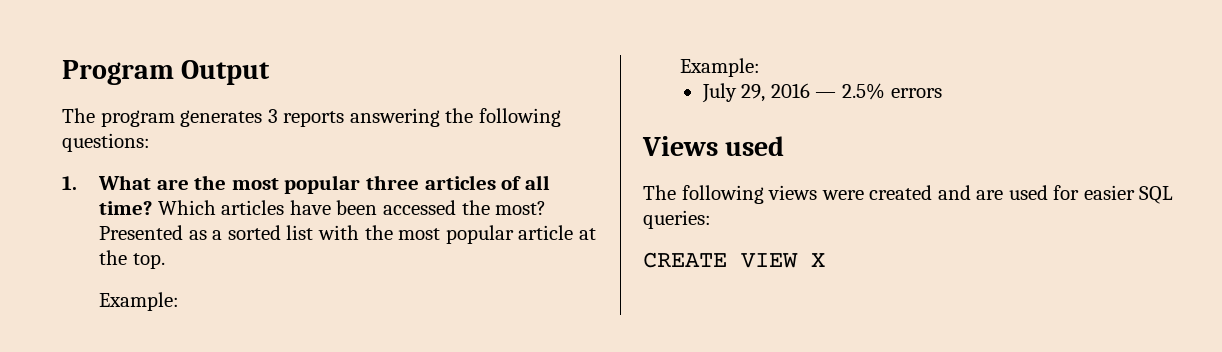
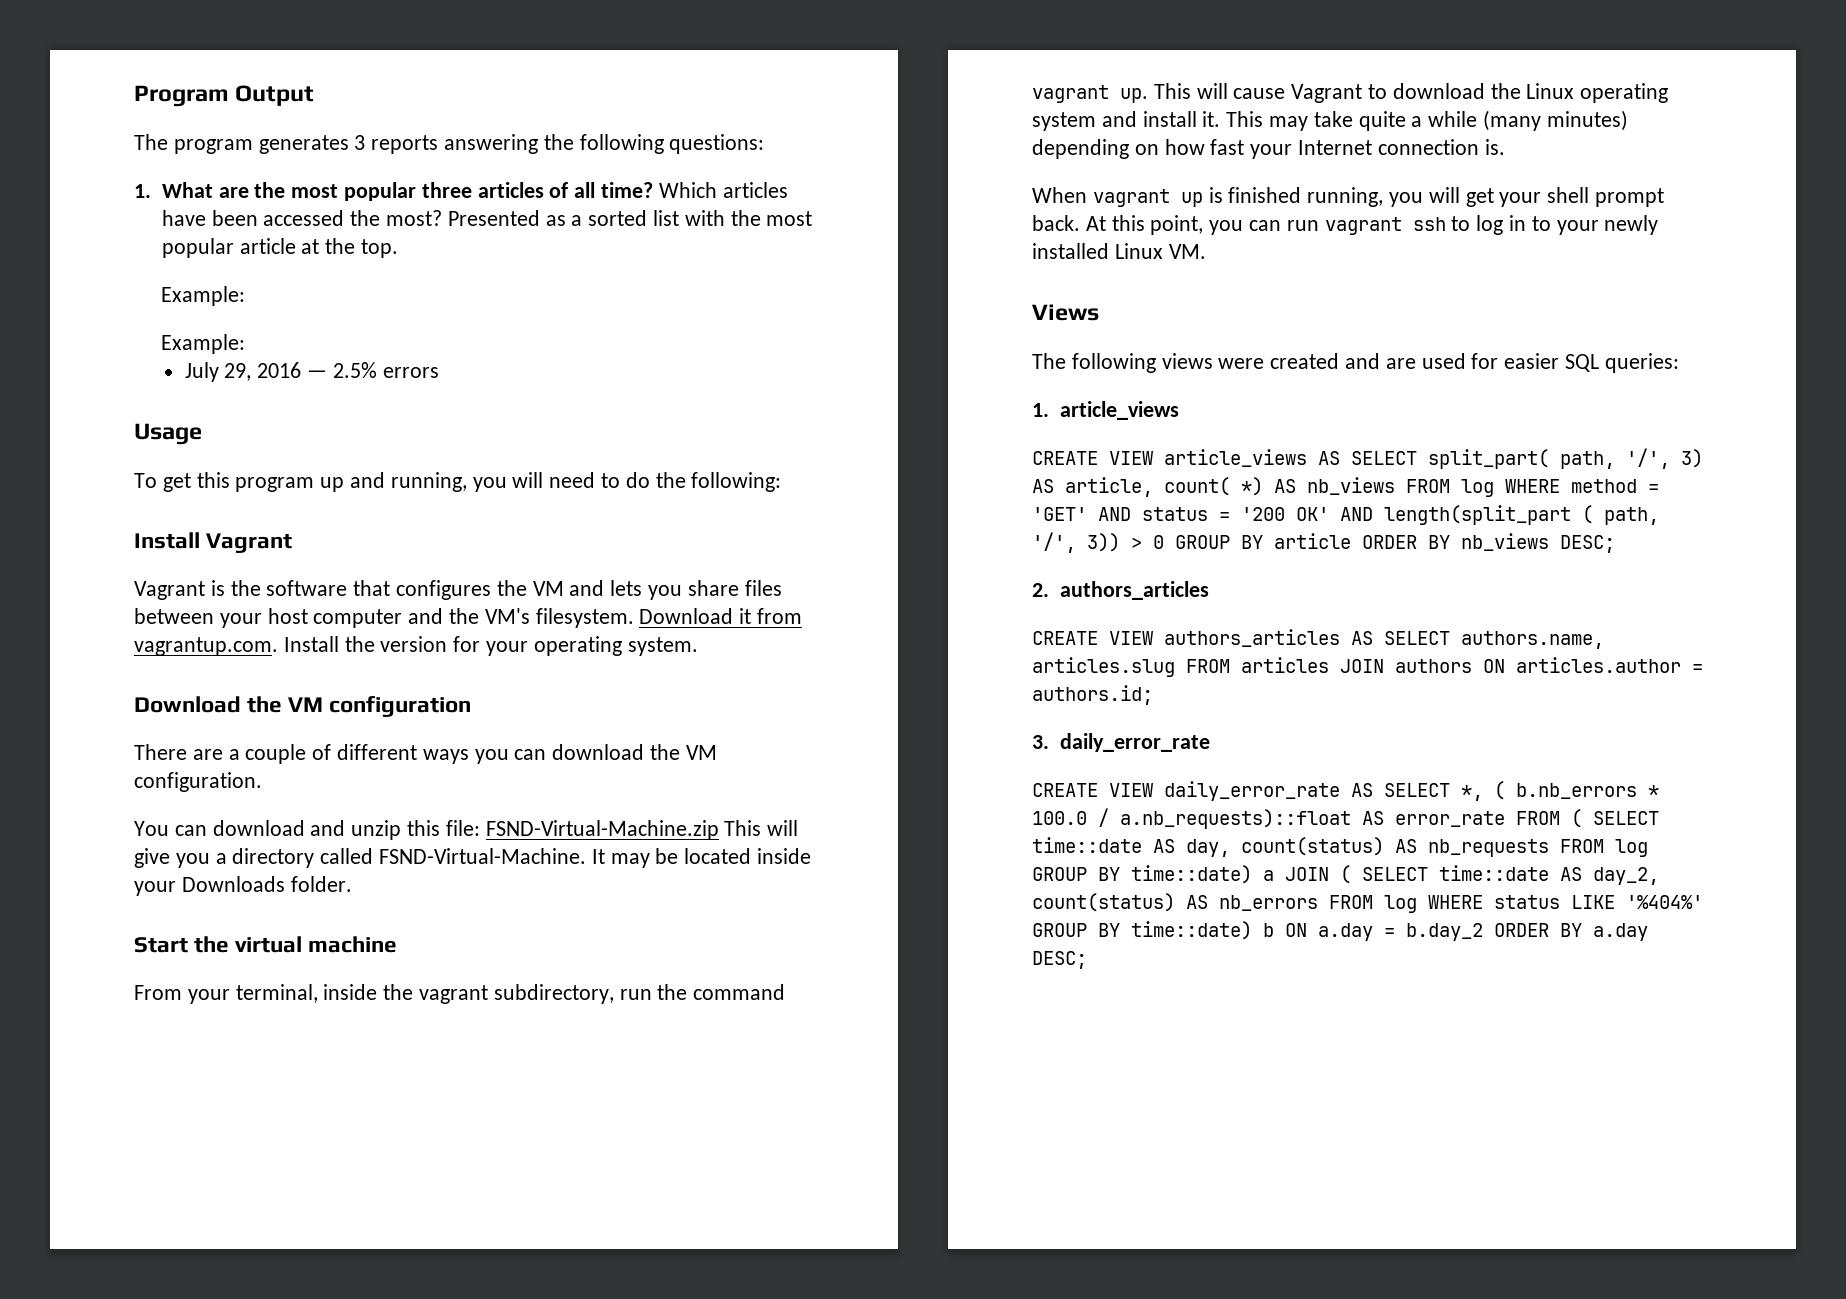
+ Usage
+ To get this program up and running, you will need to do the following:
+ Install Vagrant
+ Vagrant is the software that configures the VM and lets you share files between your host computer and the VM's filesystem. Download it from vagrantup.com. Install the version for your operating system.
+ Download the VM configuration
+ There are a couple of different ways you can download the VM configuration.
+ You can download and unzip this file: FSND-Virtual-Machine.zip This will give you a directory called FSND-Virtual-Machine. It may be located inside your Downloads folder.
+ Start the virtual machine
+ From your terminal, inside the vagrant subdirectory, run the command vagrant up. This will cause Vagrant to download the Linux operating system and install it. This may take quite a while (many minutes) depending on how fast your Internet connection is.
+ When vagrant up is finished running, you will get your shell prompt back. At this point, you can run vagrant ssh to log in to your newly installed Linux VM.
- Views used
+ Views
- CREATE VIEW X
+ 1. article_views
+ CREATE VIEW article_views AS SELECT split_part( path, '/', 3) AS article, count( *) AS nb_views FROM log WHERE method = 'GET' AND status = '200 OK' AND length(split_part ( path, '/', 3)) > 0 GROUP BY article ORDER BY nb_views DESC;
+ 2. authors_articles
+ CREATE VIEW authors_articles AS SELECT authors.name, articles.slug FROM articles JOIN authors ON articles.author = authors.id;
+ 3. daily_error_rate
+ CREATE VIEW daily_error_rate AS SELECT *, ( b.nb_errors * 100.0 / a.nb_requests)::float AS error_rate FROM ( SELECT time::date AS day, count(status) AS nb_requests FROM log GROUP BY time::date) a JOIN ( SELECT time::date AS day_2, count(status) AS nb_errors FROM log WHERE status LIKE '%404%' GROUP BY time::date) b ON a.day = b.day_2 ORDER BY a.day DESC;

